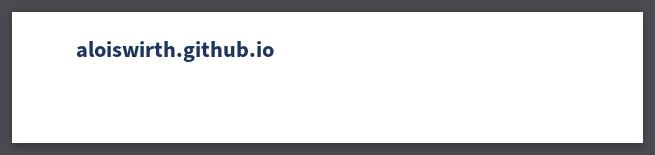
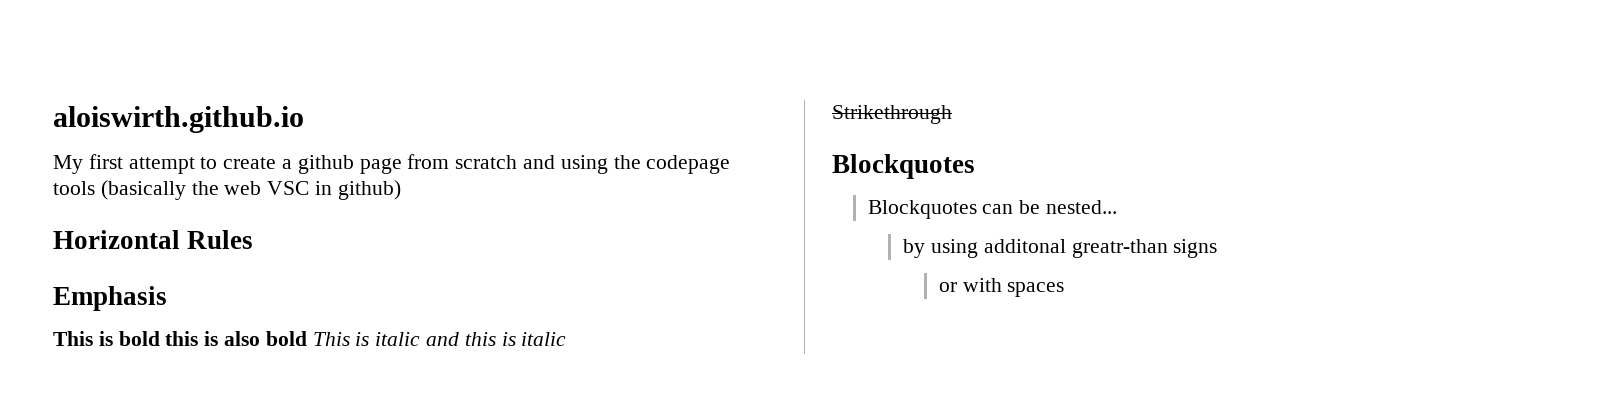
+ My first attempt to create a github page from scratch and using the codepage tools (basically the web VSC in github)
+ Horizontal Rules
+ Emphasis
+ This is bold this is also bold This is italic and this is italic
+ Strikethrough
+ Blockquotes
+ Blockquotes can be nested...
+ by using additonal greatr-than signs
+ or with spaces

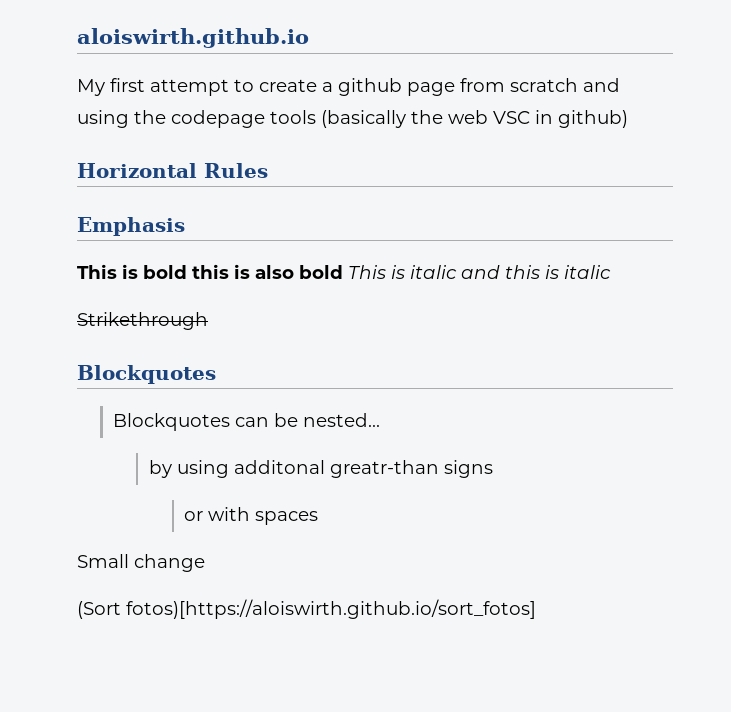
+ Small change
+ (Sort fotos)[https://aloiswirth.github.io/sort_fotos]

